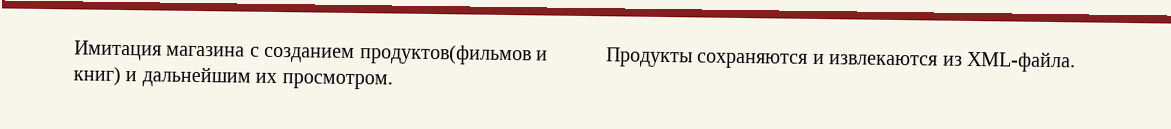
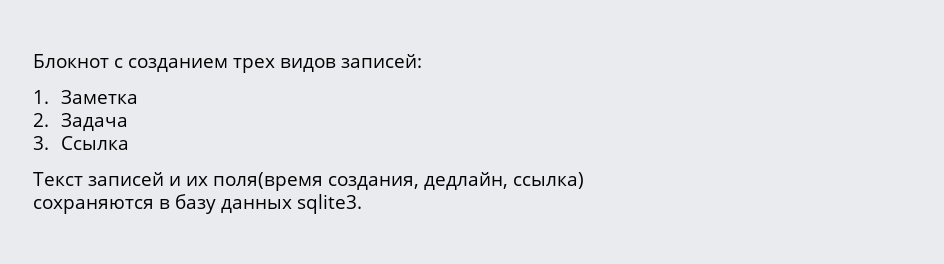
- Имитация магазина с созданием продуктов(фильмов и книг) и дальнейшим их просмотром.
- Продукты сохраняются и извлекаются из XML-файла.
+ Блокнот с созданием трех видов записей:
+ 1. Заметка
+ 2. Задача
+ 3. Ссылка
+ Текст записей и их поля(время создания, дедлайн, ссылка)
+ сохраняются в базу данных sqlite3.

